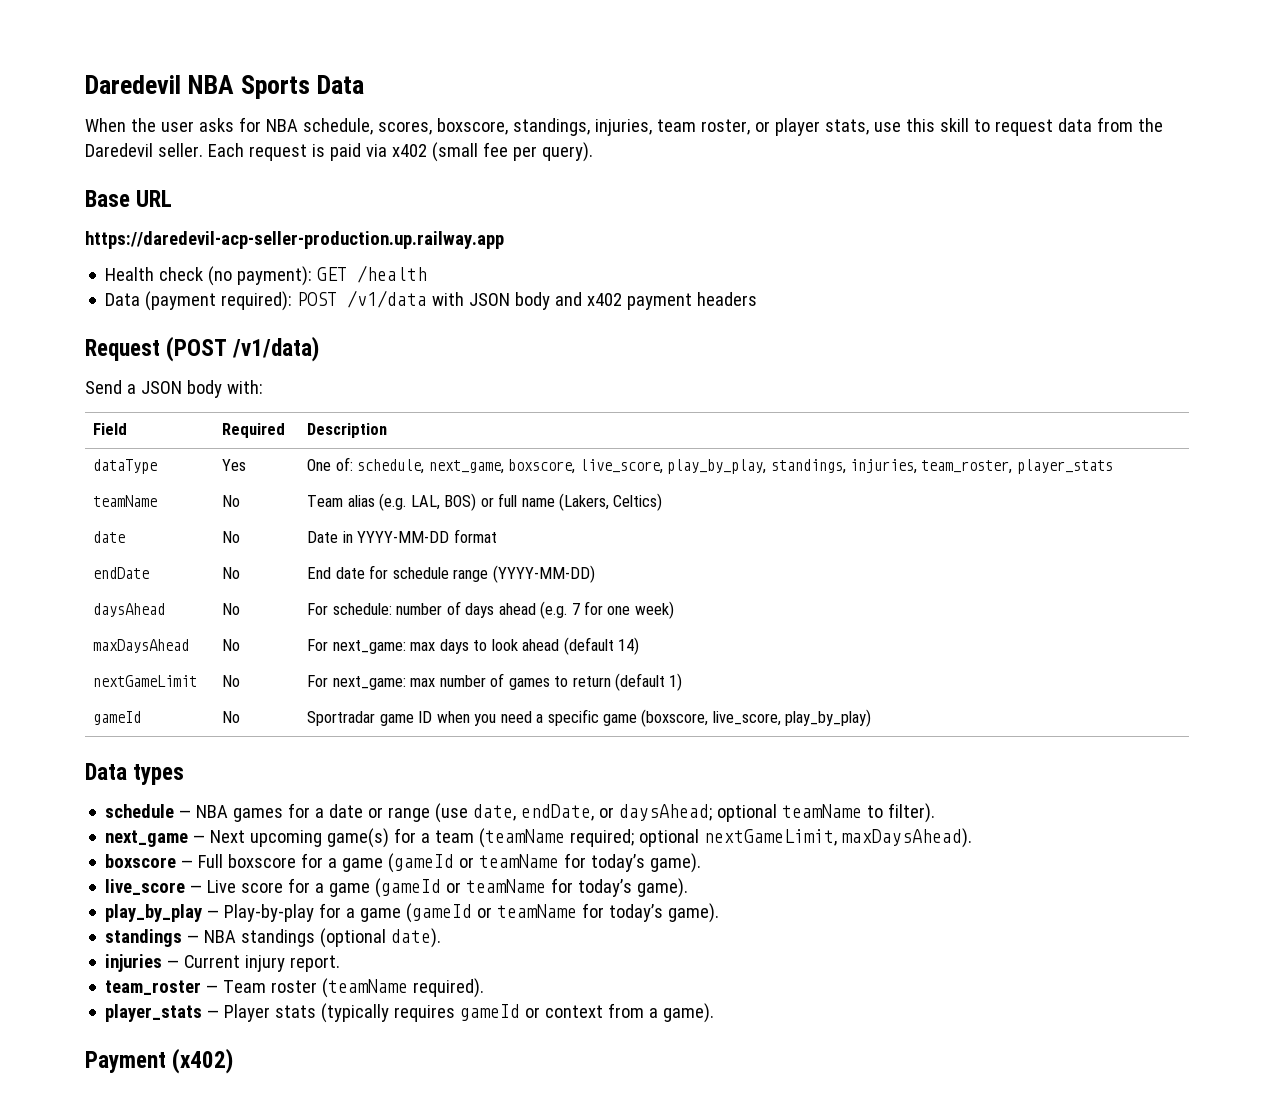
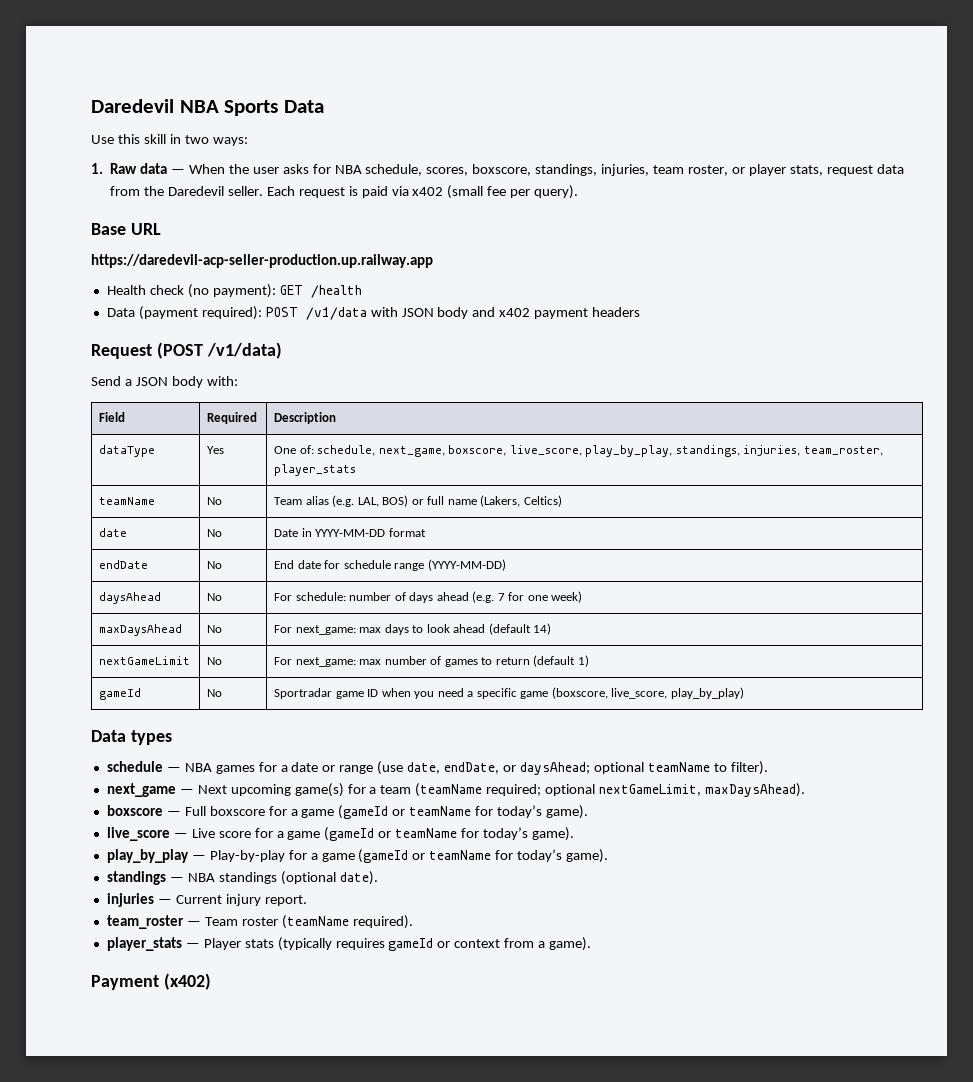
- When the user asks for NBA schedule, scores, boxscore, standings, injuries, team roster, or player stats, use this skill to request data from the Daredevil seller.
+ Use this skill in two ways:
+ 1. Raw data — When the user asks for NBA schedule, scores, boxscore, standings, injuries, team roster, or player stats, request data from the Daredevil seller.

